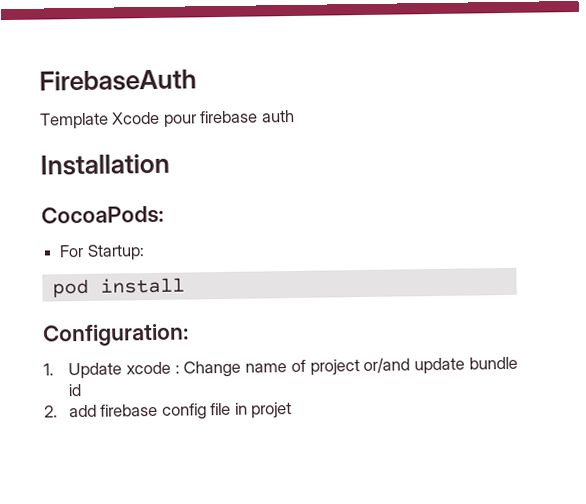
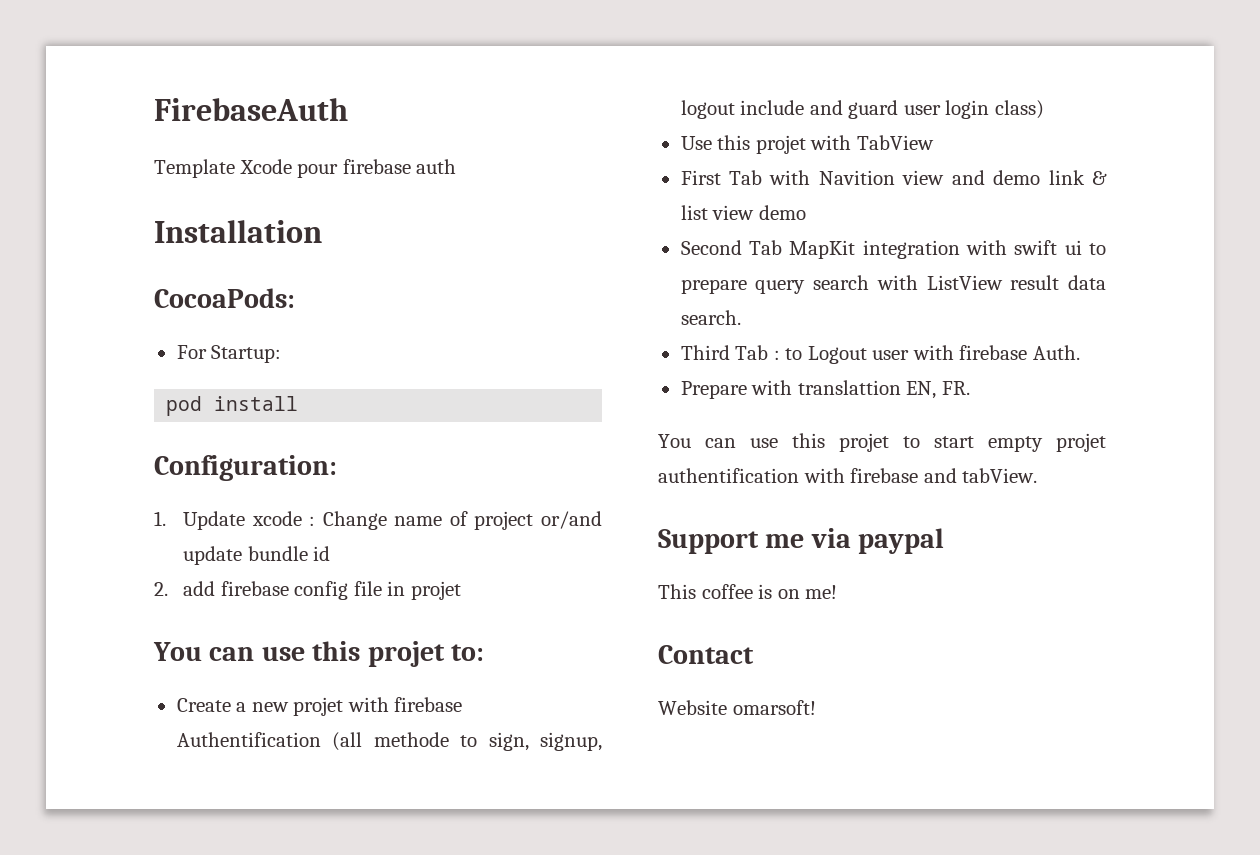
+ You can use this projet to:
+ Create a new projet with firebase Authentification (all methode to sign, signup, logout include and guard user login class)
+ Use this projet with TabView
+ First Tab with Navition view and demo link & list view demo
+ Second Tab MapKit integration with swift ui to prepare query search with ListView result data search.
+ Third Tab : to Logout user with firebase Auth.
+ Prepare with translattion EN, FR.
+ You can use this projet to start empty projet authentification with firebase and tabView.
+ Support me via paypal
+ This coffee is on me!
+ Contact
+ Website omarsoft!

